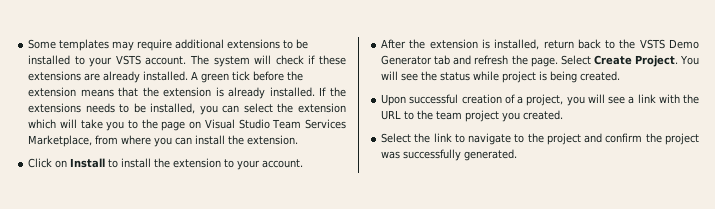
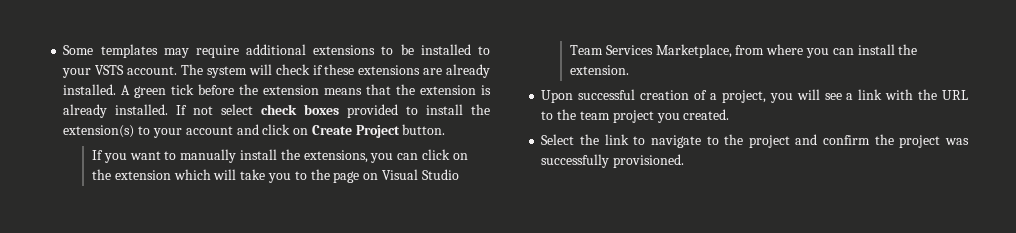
- If the extensions needs to be installed, you can select the extension which will take you to the page on Visual Studio Team Services Marketplace, from where you can install the extension.
+ If not select check boxes provided to install the extension(s) to your account and click on Create Project button.
+ If you want to manually install the extensions, you can click on the extension which will take you to the page on Visual Studio Team Services Marketplace, from where you can install the extension.
- Click on Install to install the extension to your account.
- After the extension is installed, return back to the VSTS Demo Generator tab and refresh the page. Select Create Project. You will see the status while project is being created.
- Select the link to navigate to the project and confirm the project was successfully generated.
+ Select the link to navigate to the project and confirm the project was successfully provisioned.

